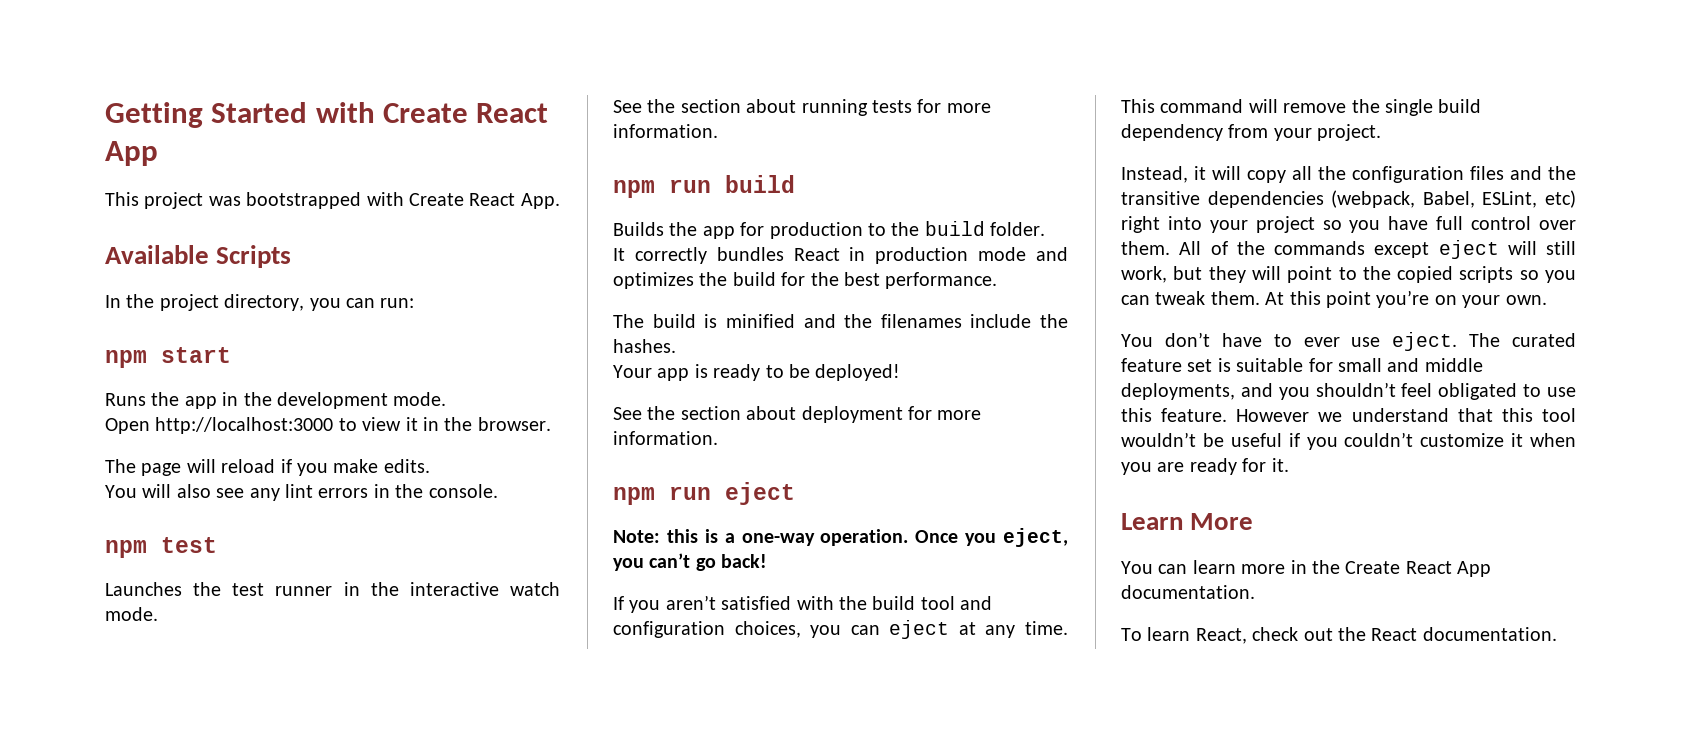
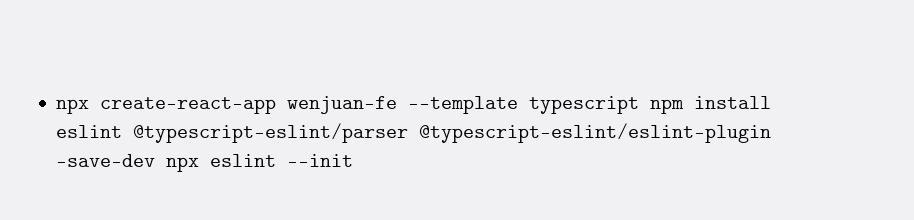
- Getting Started with Create React App
- This project was bootstrapped with Create React App.
- Available Scripts
- In the project directory, you can run:
- npm start
- Runs the app in the development mode.
- Open http://localhost:3000 to view it in the browser.
- The page will reload if you make edits.
- You will also see any lint errors in the console.
- npm test
- Launches the test runner in the interactive watch mode.
- See the section about running tests for more information.
- npm run build
- Builds the app for production to the build folder.
- It correctly bundles React in production mode and optimizes the build for the best performance.
- The build is minified and the filenames include the hashes.
- Your app is ready to be deployed!
- See the section about deployment for more information.
- npm run eject
- Note: this is a one-way operation. Once you eject, you can’t go back!
- If you aren’t satisfied with the build tool and configuration choices, you can eject at any time. This command will remove the single build dependency from your project.
- Instead, it will copy all the configuration files and the transitive dependencies (webpack, Babel, ESLint, etc) right into your project so you have full control over them. All of the commands except eject will still work, but they will point to the copied scripts so you can tweak them. At this point you’re on your own.
- You don’t have to ever use eject. The curated feature set is suitable for small and middle deployments, and you shouldn’t feel obligated to use this feature. However we understand that this tool wouldn’t be useful if you couldn’t customize it when you are ready for it.
- Learn More
- You can learn more in the Create React App documentation.
- To learn React, check out the React documentation.
+ npx create-react-app wenjuan-fe --template typescript npm install eslint @typescript-eslint/parser @typescript-eslint/eslint-plugin -save-dev npx eslint --init

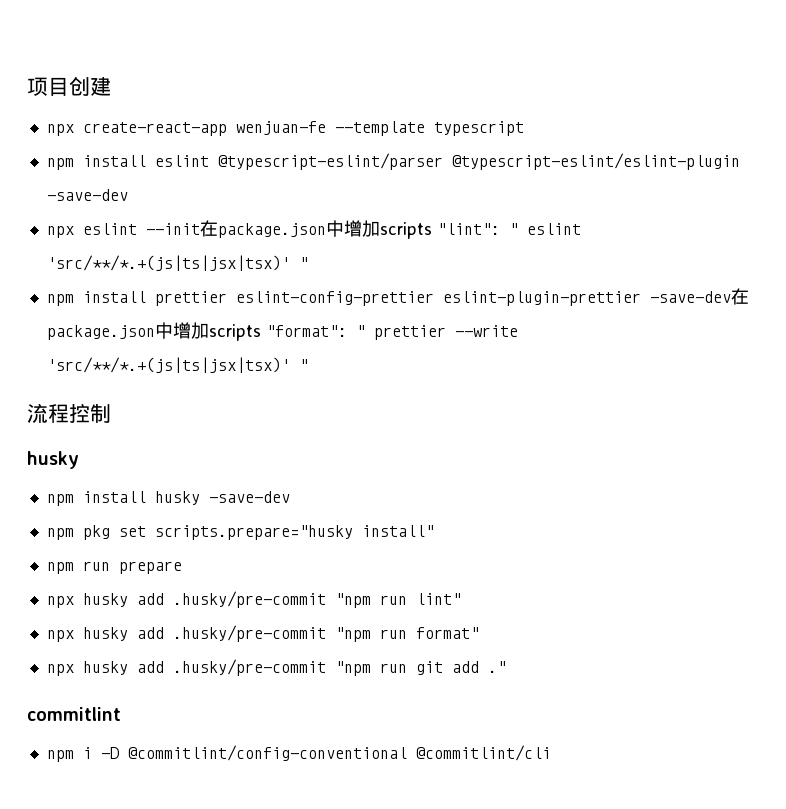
+ 项目创建
- npx create-react-app wenjuan-fe --template typescript npm install eslint @typescript-eslint/parser @typescript-eslint/eslint-plugin -save-dev npx eslint --init
+ npx create-react-app wenjuan-fe --template typescript
+ npm install eslint @typescript-eslint/parser @typescript-eslint/eslint-plugin -save-dev
+ npx eslint --init在package.json中增加scripts "lint": " eslint 'src/**/*.+(js|ts|jsx|tsx)' "
+ npm install prettier eslint-config-prettier eslint-plugin-prettier -save-dev在package.json中增加scripts "format": " prettier --write 'src/**/*.+(js|ts|jsx|tsx)' "
+ 流程控制
+ husky
+ npm install husky -save-dev
+ npm pkg set scripts.prepare="husky install"
+ npm run prepare
+ npx husky add .husky/pre-commit "npm run lint"
+ npx husky add .husky/pre-commit "npm run format"
+ npx husky add .husky/pre-commit "npm run git add ."
+ commitlint
+ npm i -D @commitlint/config-conventional @commitlint/cli

